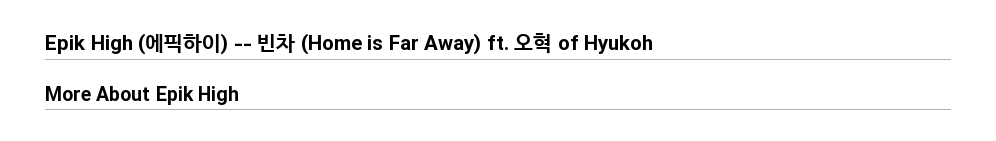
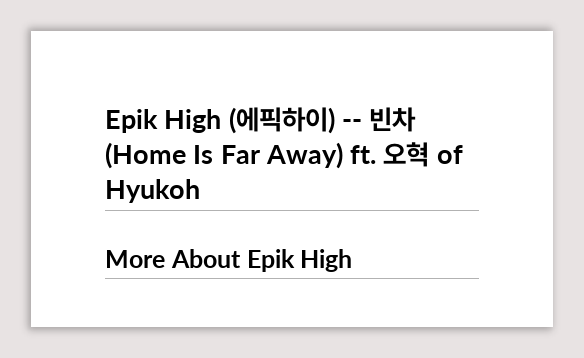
- Epik High (에픽하이) -- 빈차 (Home is Far Away) ft.
+ Epik High (에픽하이) -- 빈차 (Home Is Far Away) ft.

